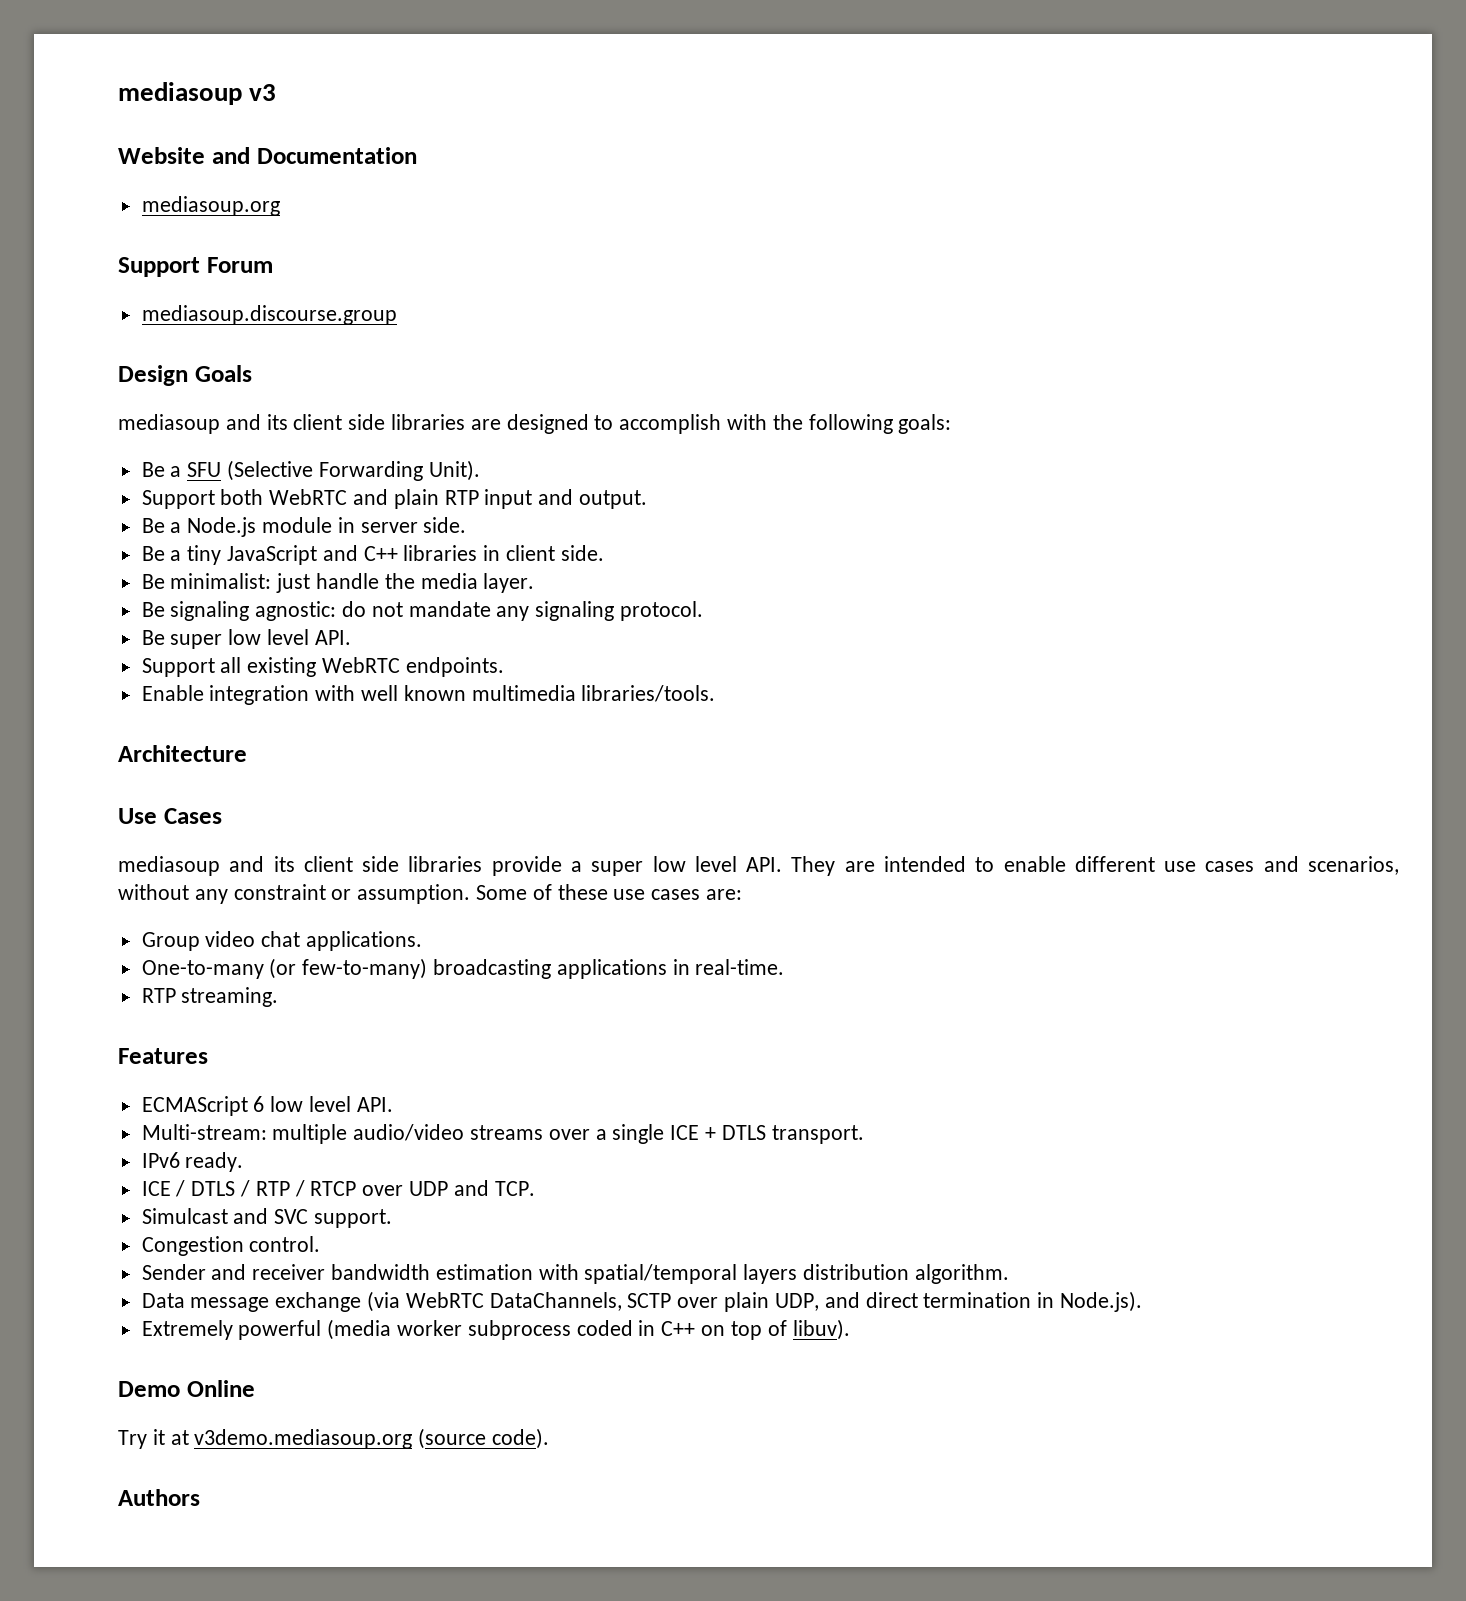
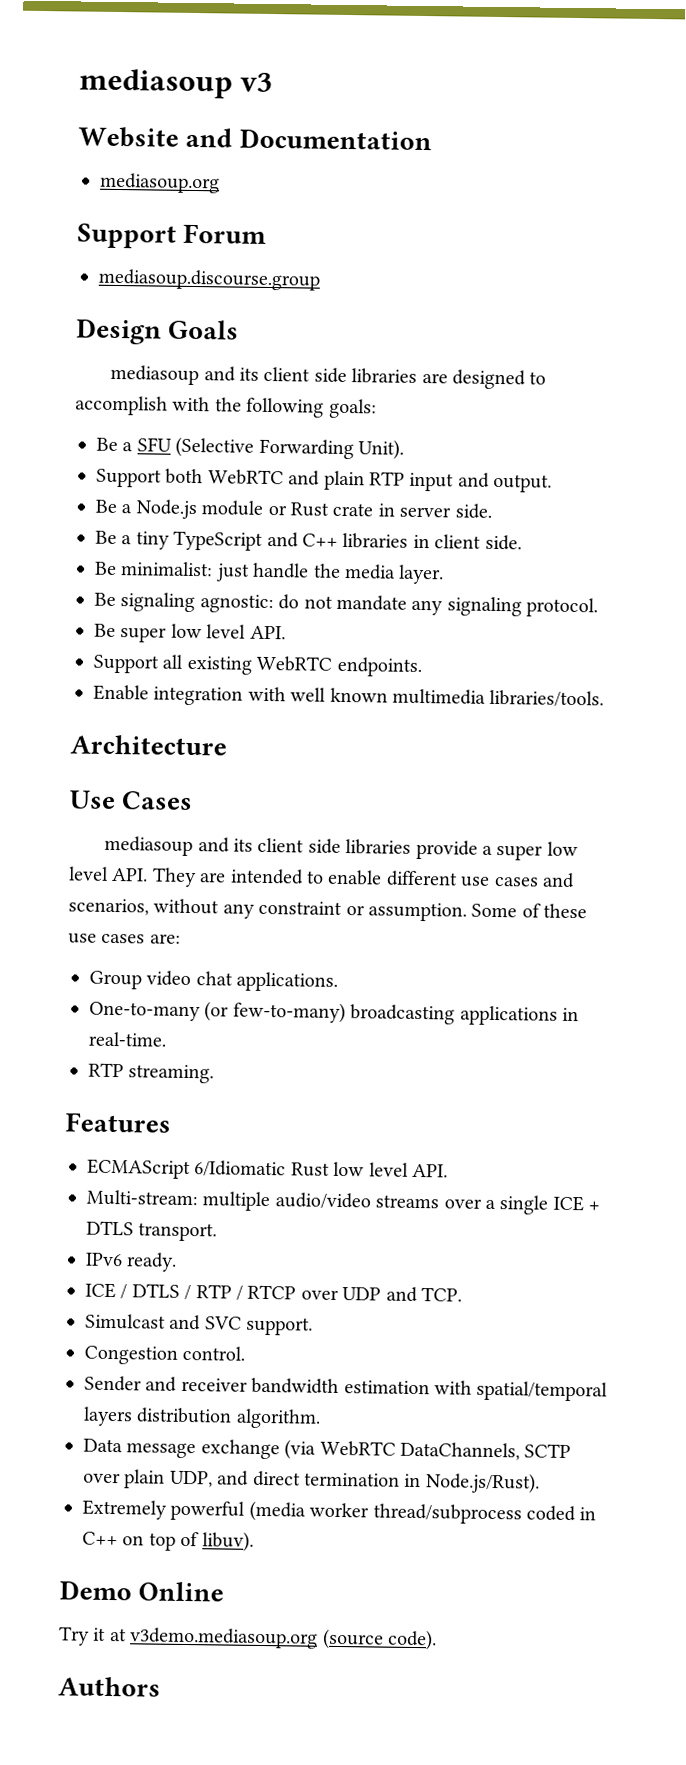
- Be a Node.js module in server side.
+ Be a Node.js module or Rust crate in server side.
- Be a tiny JavaScript and C++ libraries in client side.
+ Be a tiny TypeScript and C++ libraries in client side.
- ECMAScript 6 low level API.
+ ECMAScript 6/Idiomatic Rust low level API.
- Data message exchange (via WebRTC DataChannels, SCTP over plain UDP, and direct termination in Node.js).
+ Data message exchange (via WebRTC DataChannels, SCTP over plain UDP, and direct termination in Node.js/Rust).
- Extremely powerful (media worker subprocess coded in C++ on top of libuv).
+ Extremely powerful (media worker thread/subprocess coded in C++ on top of libuv).

